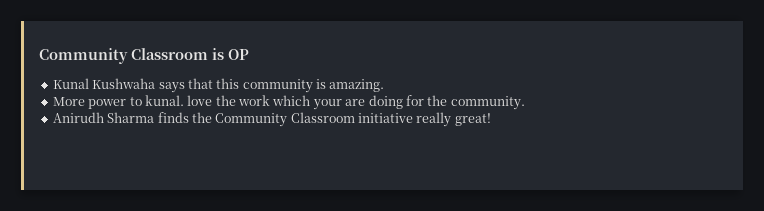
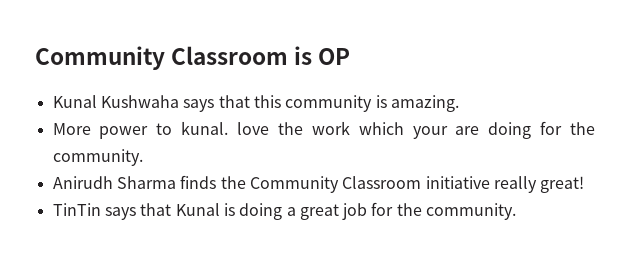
+ TinTin says that Kunal is doing a great job for the community.

